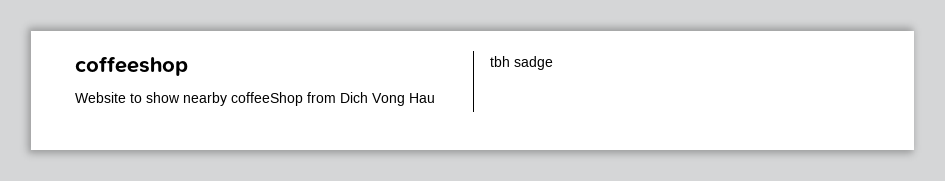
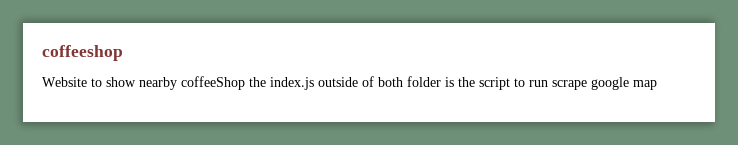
- Website to show nearby coffeeShop from Dich Vong Hau tbh sadge
+ Website to show nearby coffeeShop the index.js outside of both folder is the script to run scrape google map

